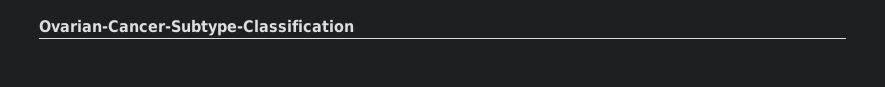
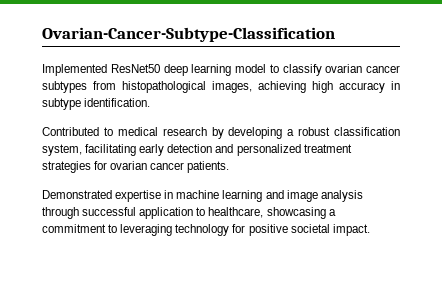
+ Implemented ResNet50 deep learning model to classify ovarian cancer subtypes from histopathological images, achieving high accuracy in subtype identification.
+ Contributed to medical research by developing a robust classification system, facilitating early detection and personalized treatment strategies for ovarian cancer patients.
+ Demonstrated expertise in machine learning and image analysis through successful application to healthcare, showcasing a commitment to leveraging technology for positive societal impact.

